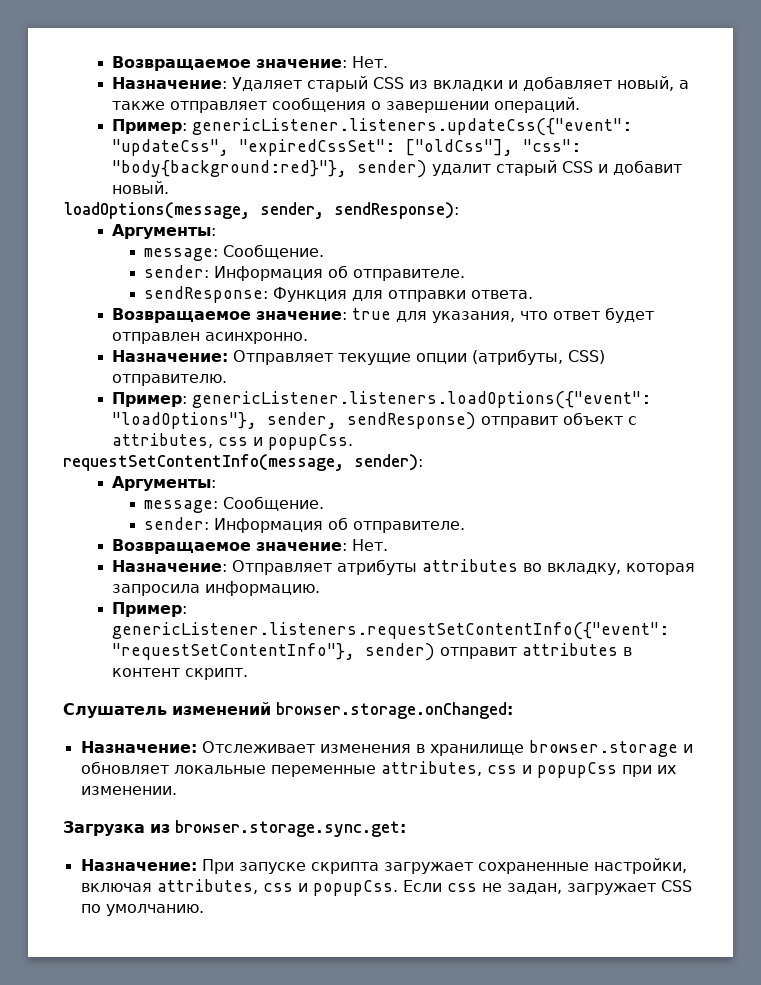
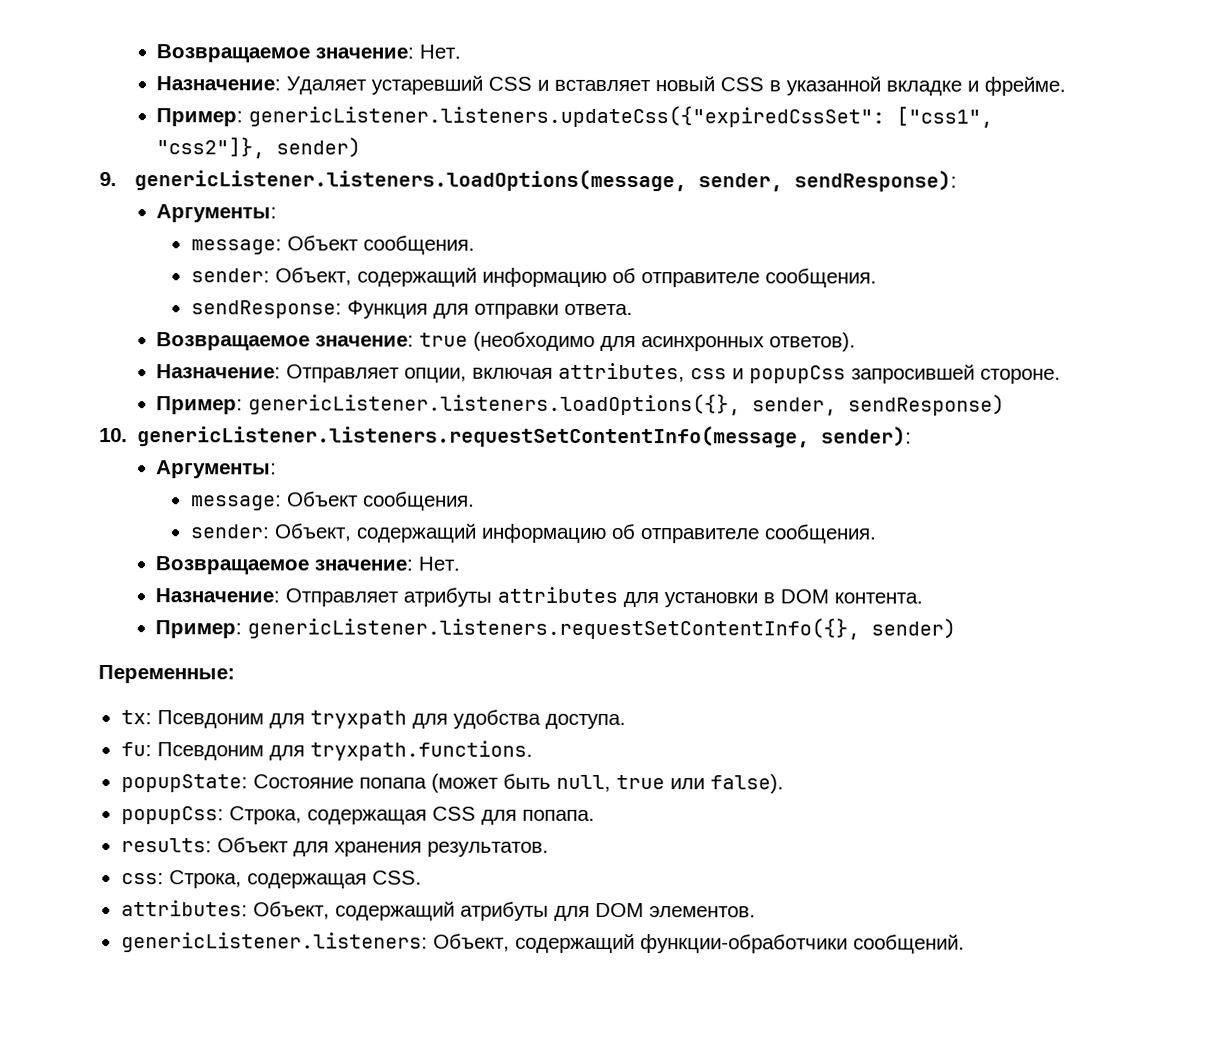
- Назначение: Удаляет старый CSS из вкладки и добавляет новый, а также отправляет сообщения о завершении операций.
- Пример: genericListener.listeners.updateCss({"event": "updateCss", "expiredCssSet": ["oldCss"], "css": "body{background:red}"}, sender) удалит старый CSS и добавит новый.
- loadOptions(message, sender, sendResponse):
+ Назначение: Удаляет устаревший CSS и вставляет новый CSS в указанной вкладке и фрейме.
+ Пример: genericListener.listeners.updateCss({"expiredCssSet": ["css1", "css2"]}, sender)
+ 9. genericListener.listeners.loadOptions(message, sender, sendResponse):
  Аргументы:
- message: Сообщение.
- sender: Информация об отправителе.
+ message: Объект сообщения.
+ sender: Объект, содержащий информацию об отправителе сообщения.
- Возвращаемое значение: true для указания, что ответ будет отправлен асинхронно.
- Назначение: Отправляет текущие опции (атрибуты, CSS) отправителю.
- Пример: genericListener.listeners.loadOptions({"event": "loadOptions"}, sender, sendResponse) отправит объект с attributes, css и popupCss.
- requestSetContentInfo(message, sender):
+ Возвращаемое значение: true (необходимо для асинхронных ответов).
+ Назначение: Отправляет опции, включая attributes, css и popupCss запросившей стороне.
+ Пример: genericListener.listeners.loadOptions({}, sender, sendResponse)
+ 10. genericListener.listeners.requestSetContentInfo(message, sender):
  Аргументы:
- message: Сообщение.
- sender: Информация об отправителе.
+ message: Объект сообщения.
+ sender: Объект, содержащий информацию об отправителе сообщения.
- Назначение: Отправляет атрибуты attributes во вкладку, которая запросила информацию.
- Пример: genericListener.listeners.requestSetContentInfo({"event": "requestSetContentInfo"}, sender) отправит attributes в контент скрипт.
- Слушатель изменений browser.storage.onChanged:
- Назначение: Отслеживает изменения в хранилище browser.storage и обновляет локальные переменные attributes, css и popupCss при их изменении.
- Загрузка из browser.storage.sync.get:
- Назначение: При запуске скрипта загружает сохраненные настройки, включая attributes, css и popupCss. Если css не задан, загружает CSS по умолчанию.
+ Назначение: Отправляет атрибуты attributes для установки в DOM контента.
+ Пример: genericListener.listeners.requestSetContentInfo({}, sender)
+ Переменные:
+ tx: Псевдоним для tryxpath для удобства доступа.
+ fu: Псевдоним для tryxpath.functions.
+ popupState: Состояние попапа (может быть null, true или false).
+ popupCss: Строка, содержащая CSS для попапа.
+ results: Объект для хранения результатов.
+ css: Строка, содержащая CSS.
+ attributes: Объект, содержащий атрибуты для DOM элементов.
+ genericListener.listeners: Объект, содержащий функции-обработчики сообщений.

